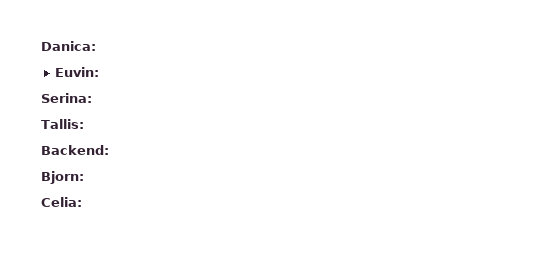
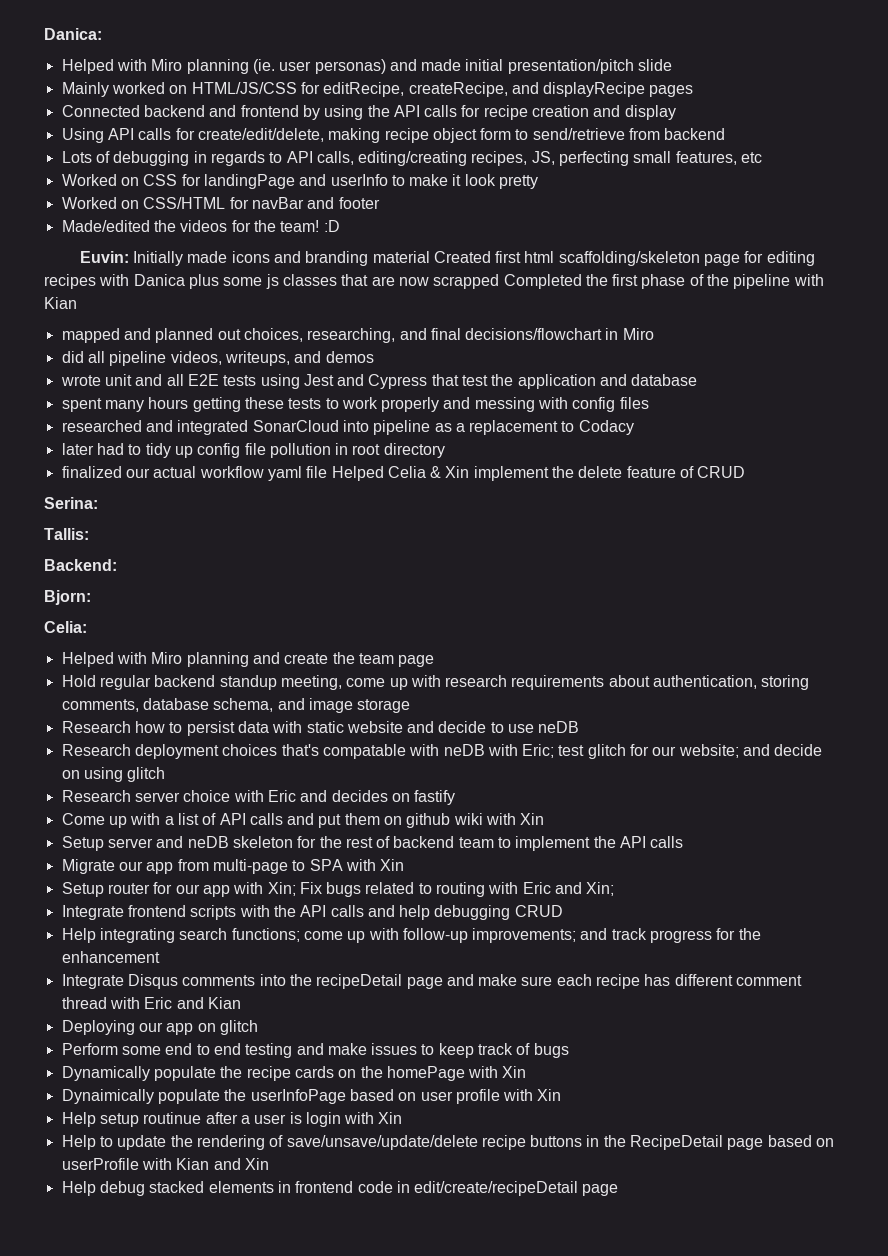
- Euvin:
+ Helped with Miro planning (ie. user personas) and made initial presentation/pitch slide
+ Mainly worked on HTML/JS/CSS for editRecipe, createRecipe, and displayRecipe pages
+ Connected backend and frontend by using the API calls for recipe creation and display
+ Using API calls for create/edit/delete, making recipe object form to send/retrieve from backend
+ Lots of debugging in regards to API calls, editing/creating recipes, JS, perfecting small features, etc
+ Worked on CSS for landingPage and userInfo to make it look pretty
+ Worked on CSS/HTML for navBar and footer
+ Made/edited the videos for the team! :D
+ Euvin: Initially made icons and branding material Created first html scaffolding/skeleton page for editing recipes with Danica plus some js classes that are now scrapped Completed the first phase of the pipeline with Kian
+ mapped and planned out choices, researching, and final decisions/flowchart in Miro
+ did all pipeline videos, writeups, and demos
+ wrote unit and all E2E tests using Jest and Cypress that test the application and database
+ spent many hours getting these tests to work properly and messing with config files
+ researched and integrated SonarCloud into pipeline as a replacement to Codacy
+ later had to tidy up config file pollution in root directory
+ finalized our actual workflow yaml file Helped Celia & Xin implement the delete feature of CRUD
+ Helped with Miro planning and create the team page
+ Hold regular backend standup meeting, come up with research requirements about authentication, storing comments, database schema, and image storage
+ Research how to persist data with static website and decide to use neDB
+ Research deployment choices that's compatable with neDB with Eric; test glitch for our website; and decide on using glitch
+ Research server choice with Eric and decides on fastify
+ Come up with a list of API calls and put them on github wiki with Xin
+ Setup server and neDB skeleton for the rest of backend team to implement the API calls
+ Migrate our app from multi-page to SPA with Xin
+ Setup router for our app with Xin; Fix bugs related to routing with Eric and Xin;
+ Integrate frontend scripts with the API calls and help debugging CRUD
+ Help integrating search functions; come up with follow-up improvements; and track progress for the enhancement
+ Integrate Disqus comments into the recipeDetail page and make sure each recipe has different comment thread with Eric and Kian
+ Deploying our app on glitch
+ Perform some end to end testing and make issues to keep track of bugs
+ Dynamically populate the recipe cards on the homePage with Xin
+ Dynaimically populate the userInfoPage based on user profile with Xin
+ Help setup routinue after a user is login with Xin
+ Help to update the rendering of save/unsave/update/delete recipe buttons in the RecipeDetail page based on userProfile with Kian and Xin
+ Help debug stacked elements in frontend code in edit/create/recipeDetail page

